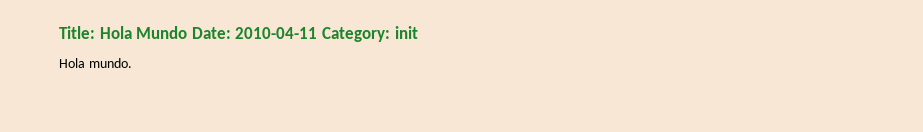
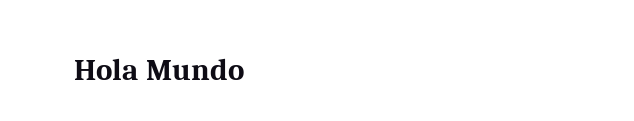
- Title: Hola Mundo Date: 2010-04-11 Category: init
- Hola mundo.
+ Hola Mundo

